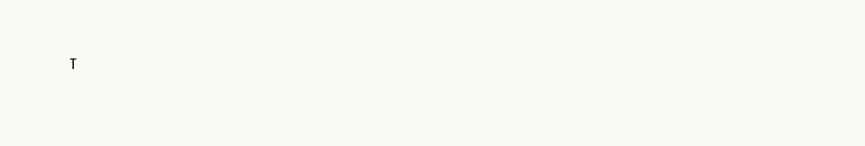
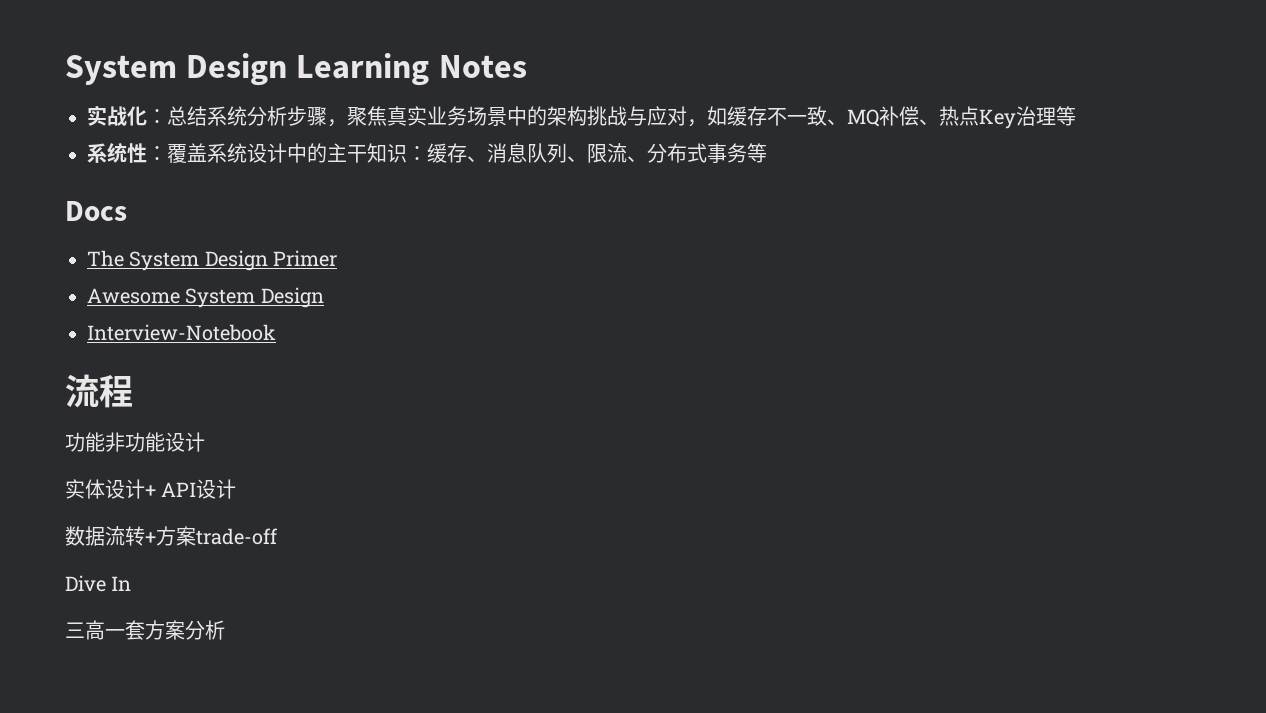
- T
+ System Design Learning Notes
+ 实战化：总结系统分析步骤，聚焦真实业务场景中的架构挑战与应对，如缓存不一致、MQ补偿、热点Key治理等
+ 系统性：覆盖系统设计中的主干知识：缓存、消息队列、限流、分布式事务等
+ Docs
+ The System Design Primer
+ Awesome System Design
+ Interview-Notebook
+ 流程
+ 功能非功能设计
+ 实体设计+ API设计
+ 数据流转+方案trade-off
+ Dive In
+ 三高一套方案分析

